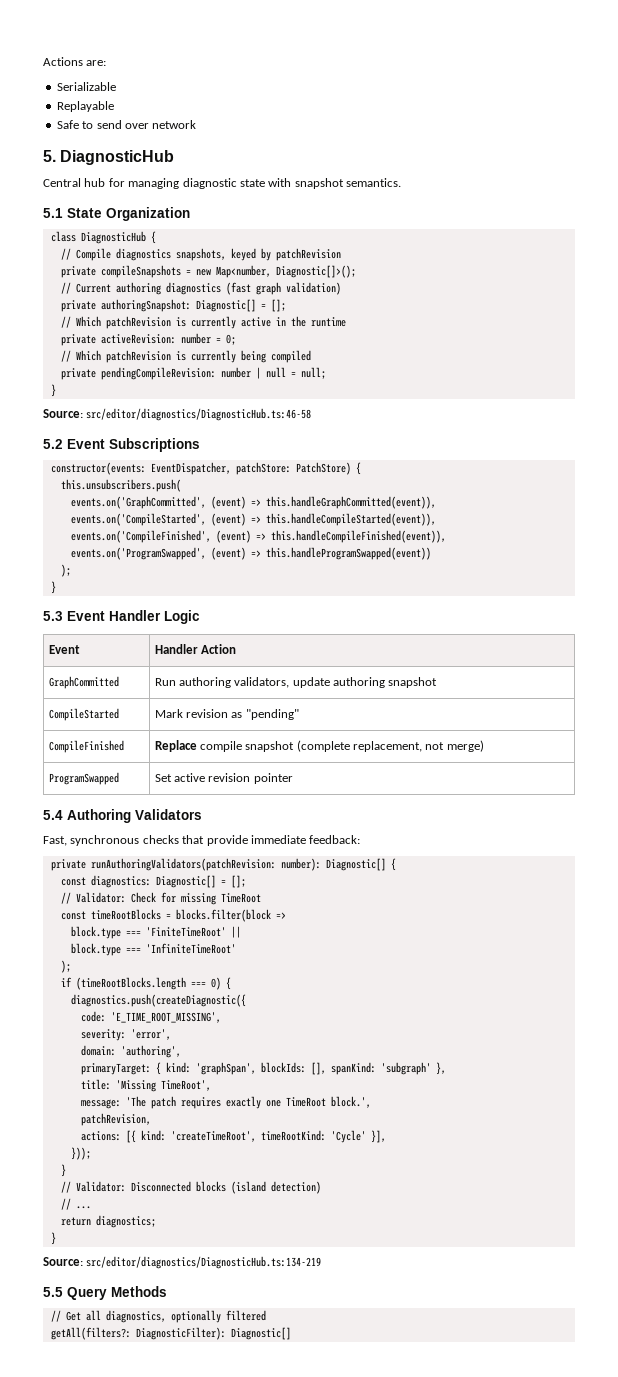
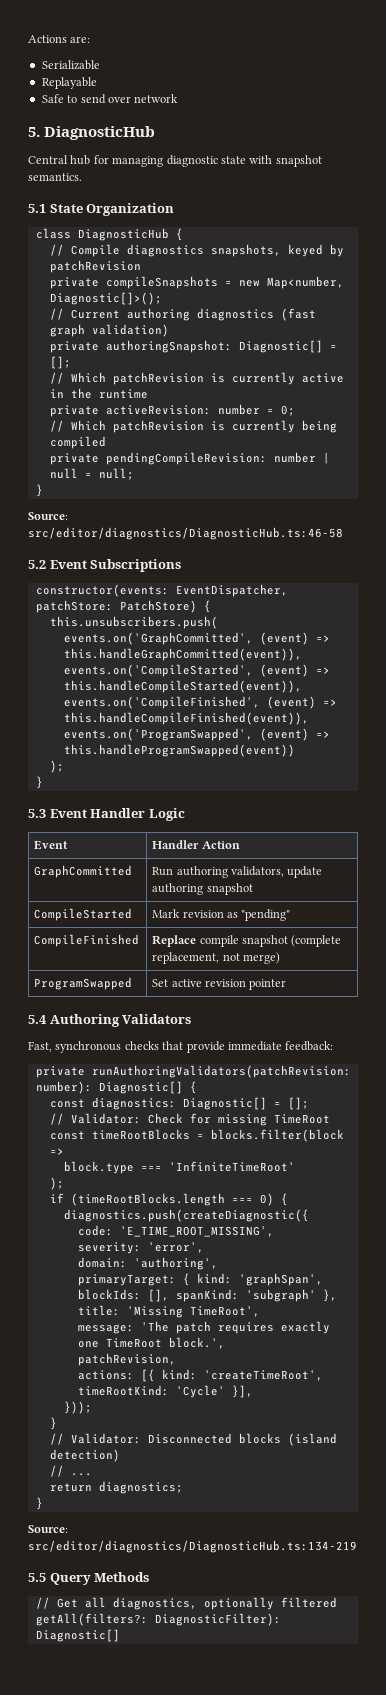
- block.type === 'FiniteTimeRoot' ||

